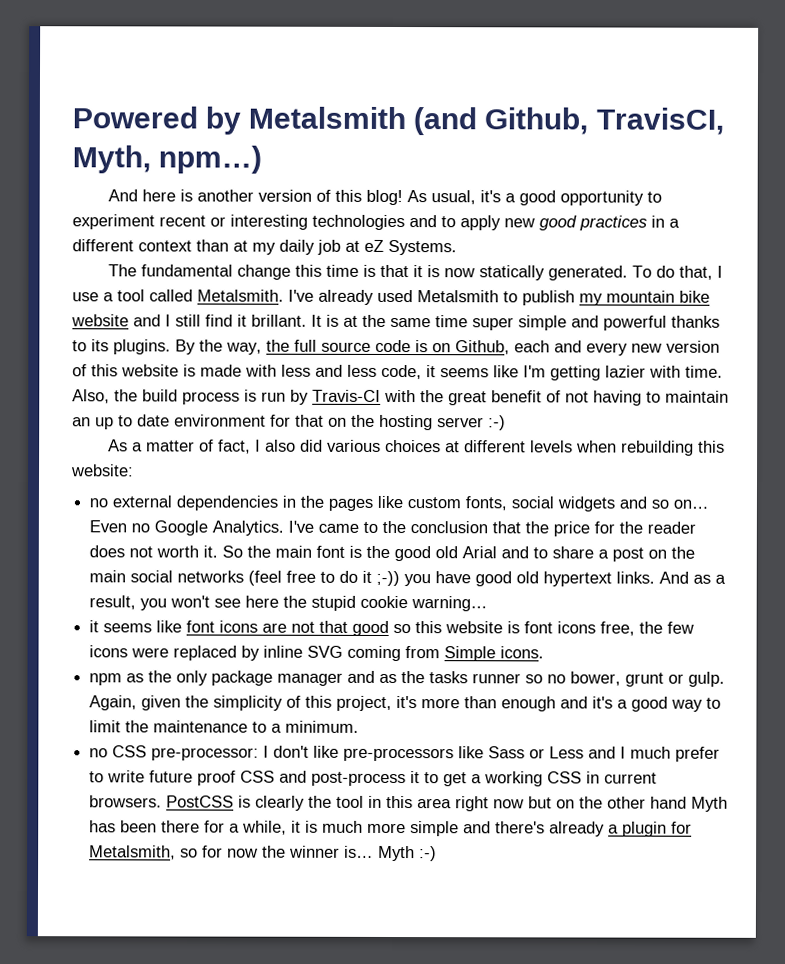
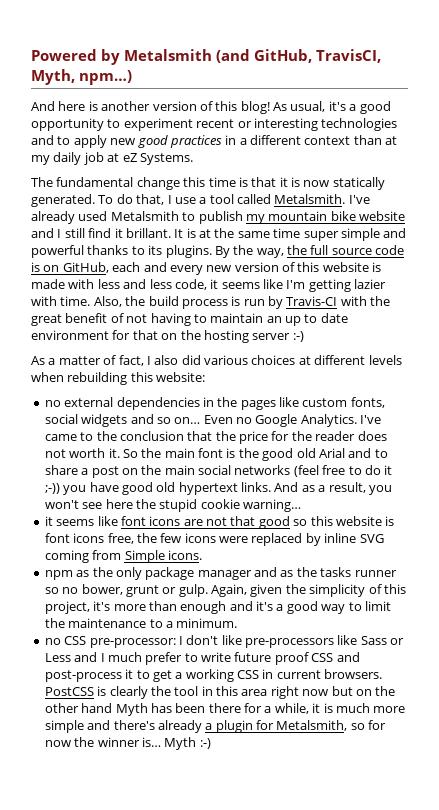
- Powered by Metalsmith (and Github, TravisCI, Myth, npm…)
+ Powered by Metalsmith (and GitHub, TravisCI, Myth, npm…)
- By the way, the full source code is on Github, each and every new version of this website is made with less and less code, it seems like I'm getting lazier with time.
+ By the way, the full source code is on GitHub, each and every new version of this website is made with less and less code, it seems like I'm getting lazier with time.

